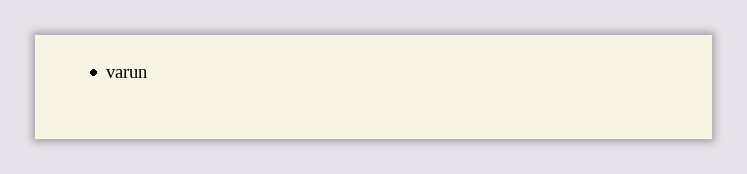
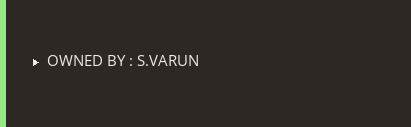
- varun
+ OWNED BY : S.VARUN

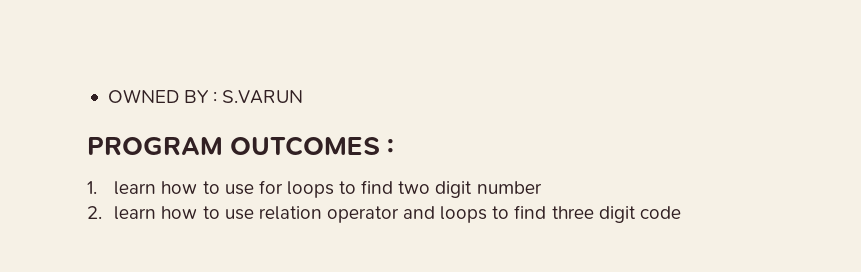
+ PROGRAM OUTCOMES :
+ 1. learn how to use for loops to find two digit number
+ 2. learn how to use relation operator and loops to find three digit code

